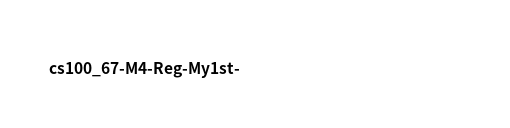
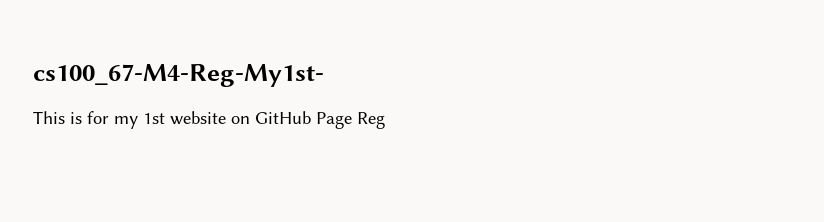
+ This is for my 1st website on GitHub Page Reg

